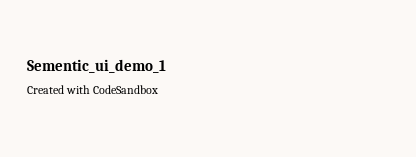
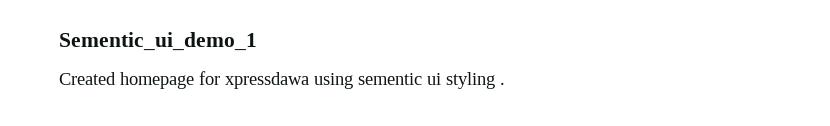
- Created with CodeSandbox
+ Created homepage for xpressdawa using sementic ui styling .

